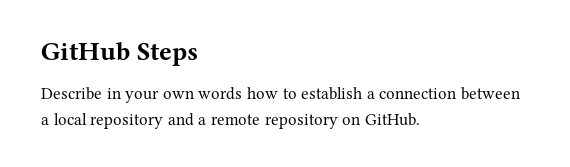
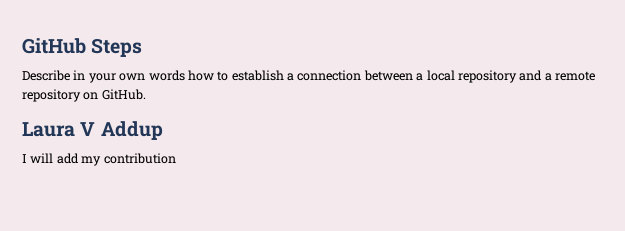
+ Laura V Addup
+ I will add my contribution

